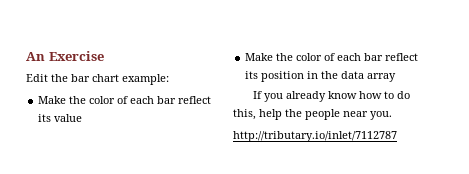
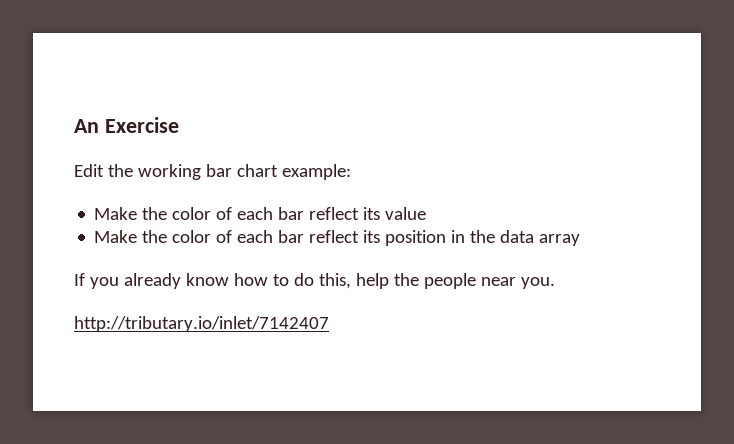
- Edit the bar chart example:
+ Edit the working bar chart example:
- http://tributary.io/inlet/7112787
+ http://tributary.io/inlet/7142407

